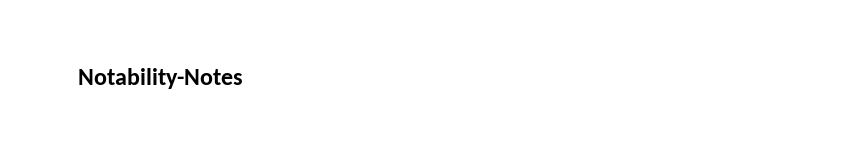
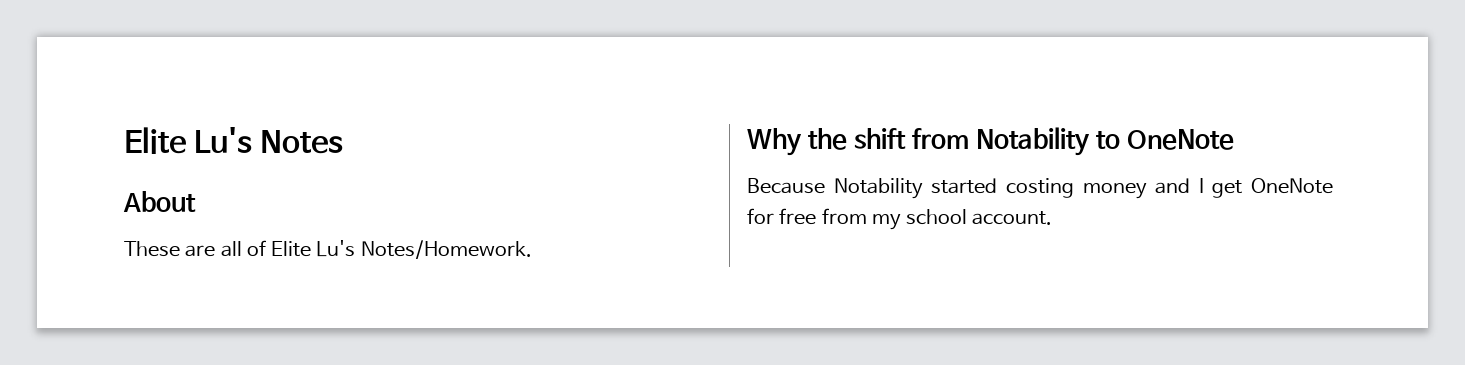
- Notability-Notes
+ Elite Lu's Notes
+ About
+ These are all of Elite Lu's Notes/Homework.
+ Why the shift from Notability to OneNote
+ Because Notability started costing money and I get OneNote for free from my school account.

